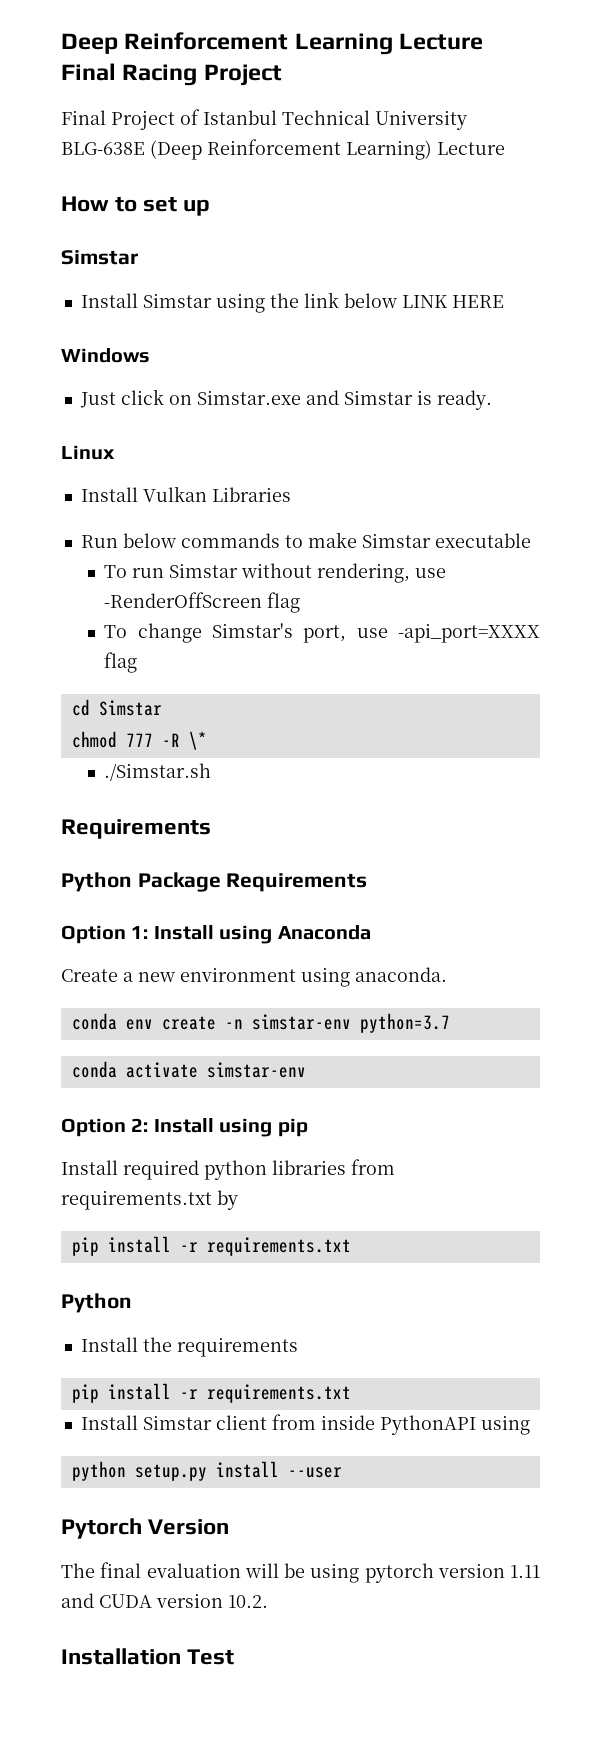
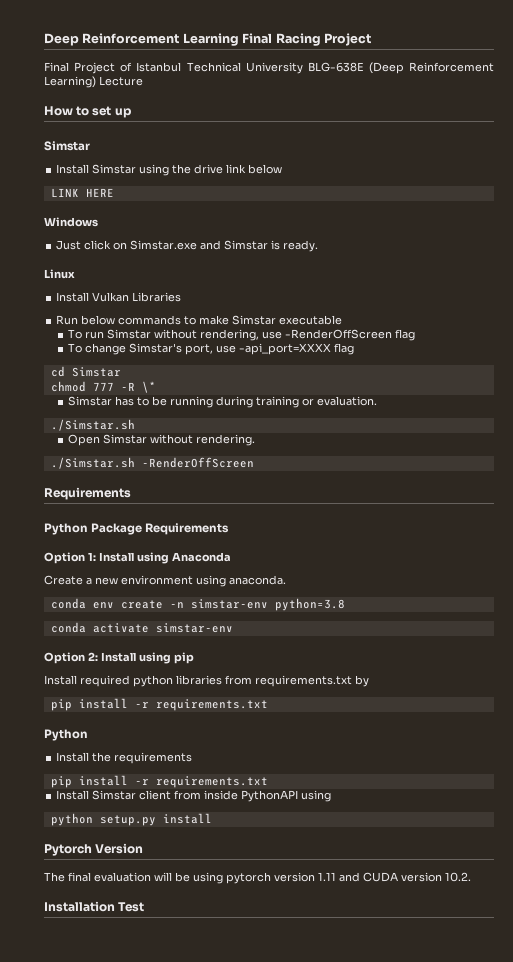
- Deep Reinforcement Learning Lecture Final Racing Project
+ Deep Reinforcement Learning Final Racing Project
- Install Simstar using the link below LINK HERE
+ Install Simstar using the drive link below
+ LINK HERE
+ Simstar has to be running during training or evaluation.
  ./Simstar.sh
+ Open Simstar without rendering.
+ ./Simstar.sh -RenderOffScreen
- conda env create -n simstar-env python=3.7
+ conda env create -n simstar-env python=3.8
- python setup.py install --user
+ python setup.py install

